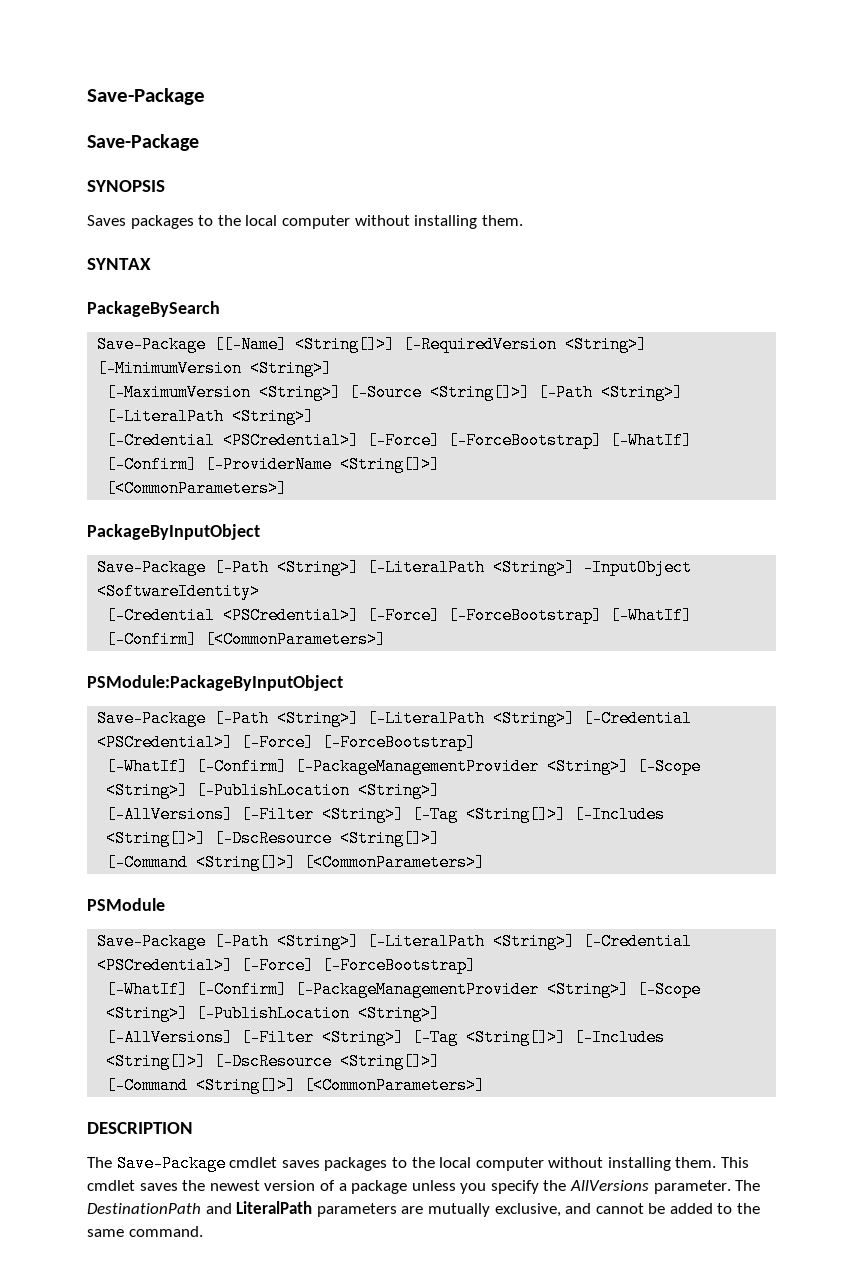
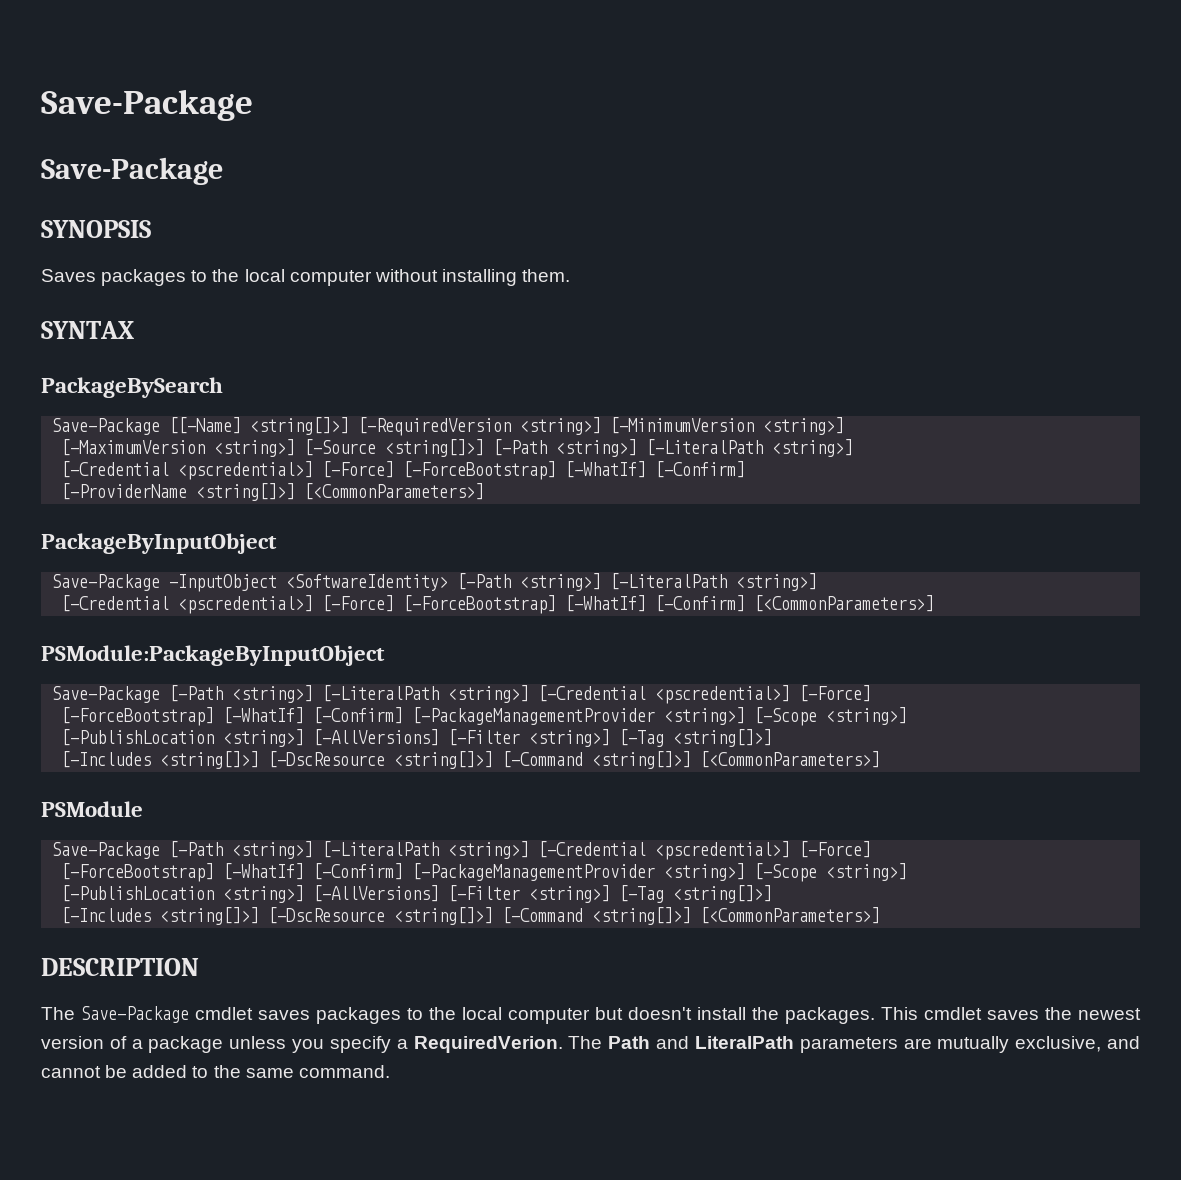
- Save-Package [[-Name] <String[]>] [-RequiredVersion <String>] [-MinimumVersion <String>]
- [-MaximumVersion <String>] [-Source <String[]>] [-Path <String>] [-LiteralPath <String>]
- [-Credential <PSCredential>] [-Force] [-ForceBootstrap] [-WhatIf] [-Confirm] [-ProviderName <String[]>]
- [<CommonParameters>]
+ Save-Package [[-Name] <string[]>] [-RequiredVersion <string>] [-MinimumVersion <string>]
+ [-MaximumVersion <string>] [-Source <string[]>] [-Path <string>] [-LiteralPath <string>]
+ [-Credential <pscredential>] [-Force] [-ForceBootstrap] [-WhatIf] [-Confirm]
+ [-ProviderName <string[]>] [<CommonParameters>]
- Save-Package [-Path <String>] [-LiteralPath <String>] -InputObject <SoftwareIdentity>
- [-Credential <PSCredential>] [-Force] [-ForceBootstrap] [-WhatIf] [-Confirm] [<CommonParameters>]
+ Save-Package -InputObject <SoftwareIdentity> [-Path <string>] [-LiteralPath <string>]
+ [-Credential <pscredential>] [-Force] [-ForceBootstrap] [-WhatIf] [-Confirm] [<CommonParameters>]
  PSModule:PackageByInputObject
- Save-Package [-Path <String>] [-LiteralPath <String>] [-Credential <PSCredential>] [-Force] [-ForceBootstrap]
- [-WhatIf] [-Confirm] [-PackageManagementProvider <String>] [-Scope <String>] [-PublishLocation <String>]
- [-AllVersions] [-Filter <String>] [-Tag <String[]>] [-Includes <String[]>] [-DscResource <String[]>]
- [-Command <String[]>] [<CommonParameters>]
+ Save-Package [-Path <string>] [-LiteralPath <string>] [-Credential <pscredential>] [-Force]
+ [-ForceBootstrap] [-WhatIf] [-Confirm] [-PackageManagementProvider <string>] [-Scope <string>]
+ [-PublishLocation <string>] [-AllVersions] [-Filter <string>] [-Tag <string[]>]
+ [-Includes <string[]>] [-DscResource <string[]>] [-Command <string[]>] [<CommonParameters>]
  PSModule
- Save-Package [-Path <String>] [-LiteralPath <String>] [-Credential <PSCredential>] [-Force] [-ForceBootstrap]
- [-WhatIf] [-Confirm] [-PackageManagementProvider <String>] [-Scope <String>] [-PublishLocation <String>]
- [-AllVersions] [-Filter <String>] [-Tag <String[]>] [-Includes <String[]>] [-DscResource <String[]>]
- [-Command <String[]>] [<CommonParameters>]
+ Save-Package [-Path <string>] [-LiteralPath <string>] [-Credential <pscredential>] [-Force]
+ [-ForceBootstrap] [-WhatIf] [-Confirm] [-PackageManagementProvider <string>] [-Scope <string>]
+ [-PublishLocation <string>] [-AllVersions] [-Filter <string>] [-Tag <string[]>]
+ [-Includes <string[]>] [-DscResource <string[]>] [-Command <string[]>] [<CommonParameters>]
- The Save-Package cmdlet saves packages to the local computer without installing them.
+ The Save-Package cmdlet saves packages to the local computer but doesn't install the packages.
- This cmdlet saves the newest version of a package unless you specify the AllVersions parameter. The DestinationPath and LiteralPath parameters are mutually exclusive, and cannot be added to the same command.
+ This cmdlet saves the newest version of a package unless you specify a RequiredVerion. The Path and LiteralPath parameters are mutually exclusive, and cannot be added to the same command.

